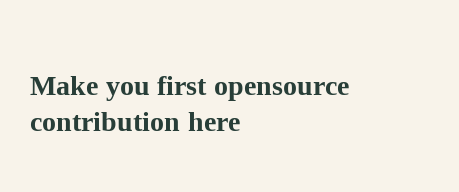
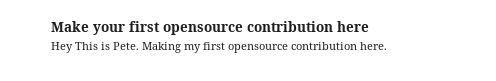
- Make you first opensource contribution here
+ Make your first opensource contribution here
+ Hey This is Pete. Making my first opensource contribution here.

